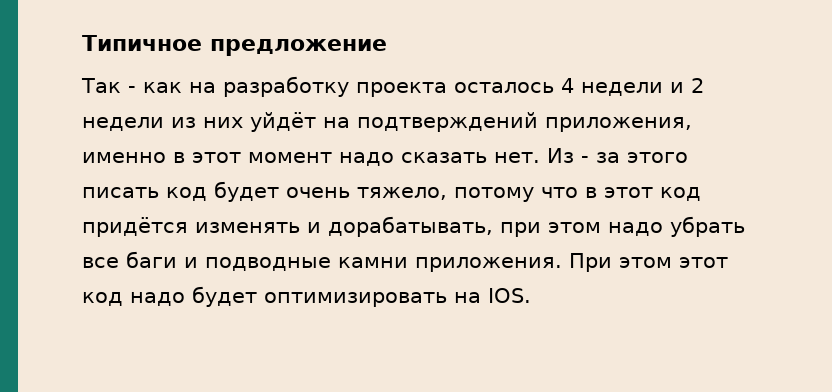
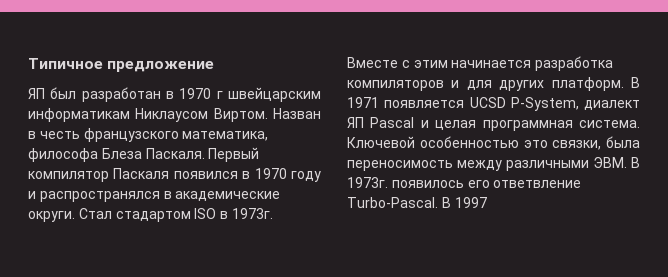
- Так - как на разработку проекта осталось 4 недели и 2 недели из них уйдёт на подтверждений приложения, именно в этот момент надо сказать нет. Из - за этого писать код будет очень тяжело, потому что в этот код придётся изменять и дорабатывать, при этом надо убрать все баги и подводные камни приложения. При этом этот код надо будет оптимизировать на IOS.
+ ЯП был разработан в 1970 г швейцарским информатикам Никлаусом Виртом. Назван в честь французского математика, философа Блеза Паскаля. Первый компилятор Паскаля появился в 1970 году и распространялся в академические округи. Стал стадартом ISO в 1973г. Вместе с этим начинается разработка компиляторов и для других платформ. В 1971 появляется UCSD P-System, диалект ЯП Pascal и целая программная система. Ключевой особенностью это связки, была переносимость между различными ЭВМ. В 1973г. появилось его ответвление Turbo-Pascal. В 1997

